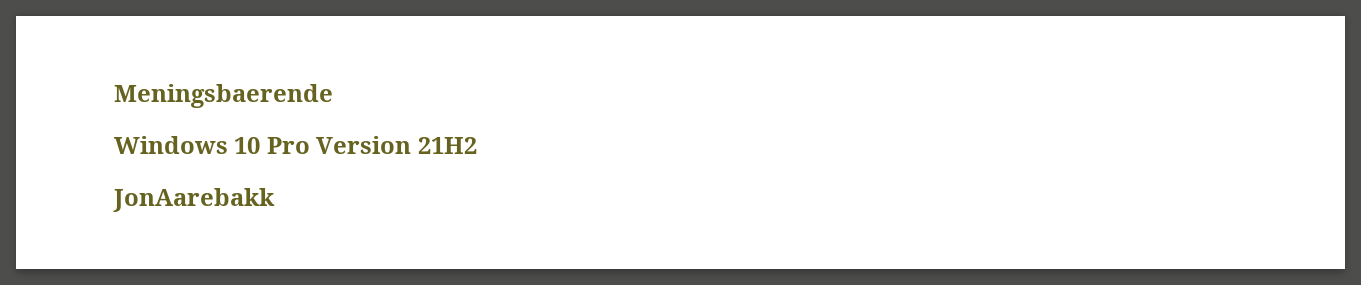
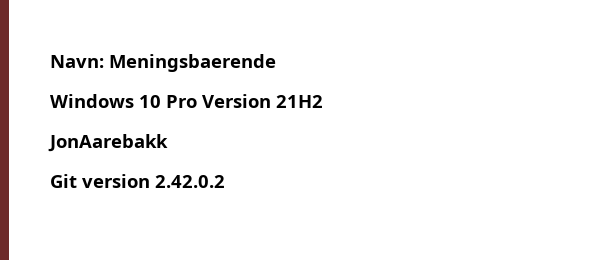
- Meningsbaerende
+ Navn: Meningsbaerende
+ Git version 2.42.0.2

